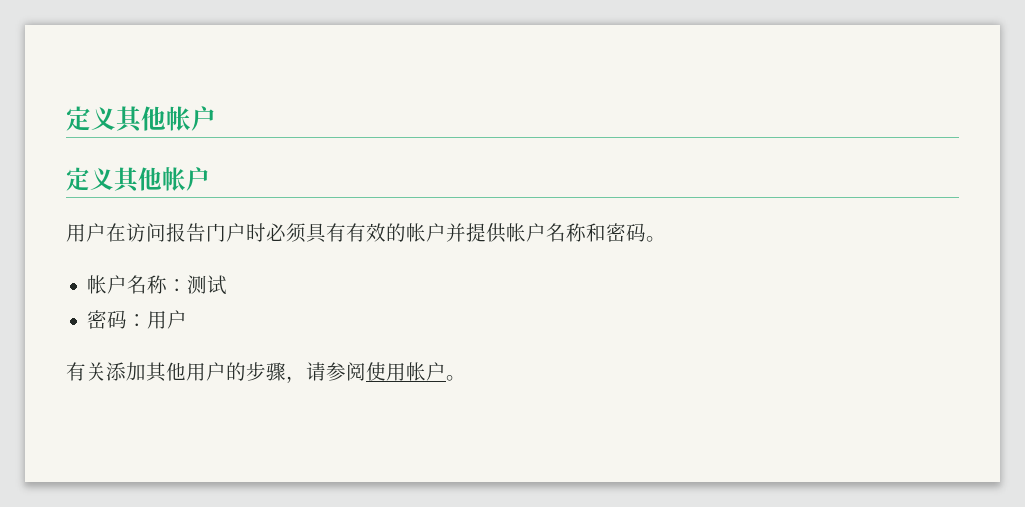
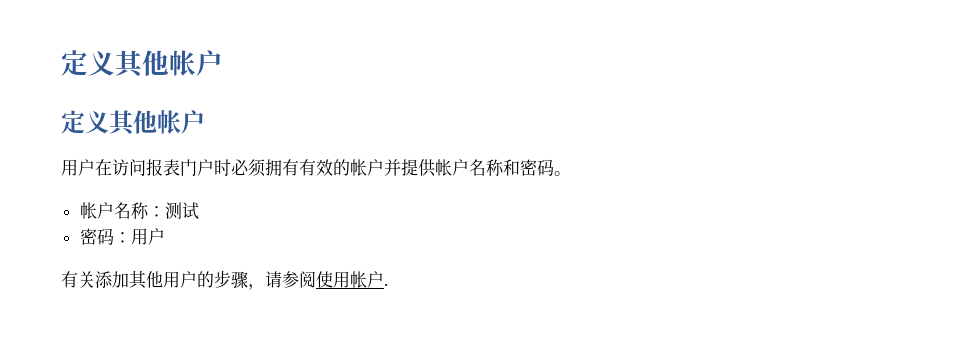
- 用户在访问报告门户时必须具有有效的帐户并提供帐户名称和密码。
+ 用户在访问报表门户时必须拥有有效的帐户并提供帐户名称和密码。
- 有关添加其他用户的步骤，请参阅使用帐户。
+ 有关添加其他用户的步骤，请参阅使用帐户.

